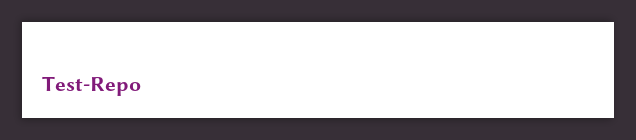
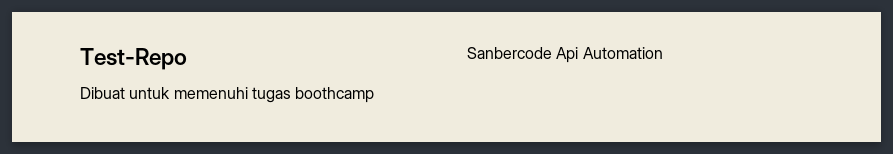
+ Dibuat untuk memenuhi tugas boothcamp Sanbercode Api Automation

